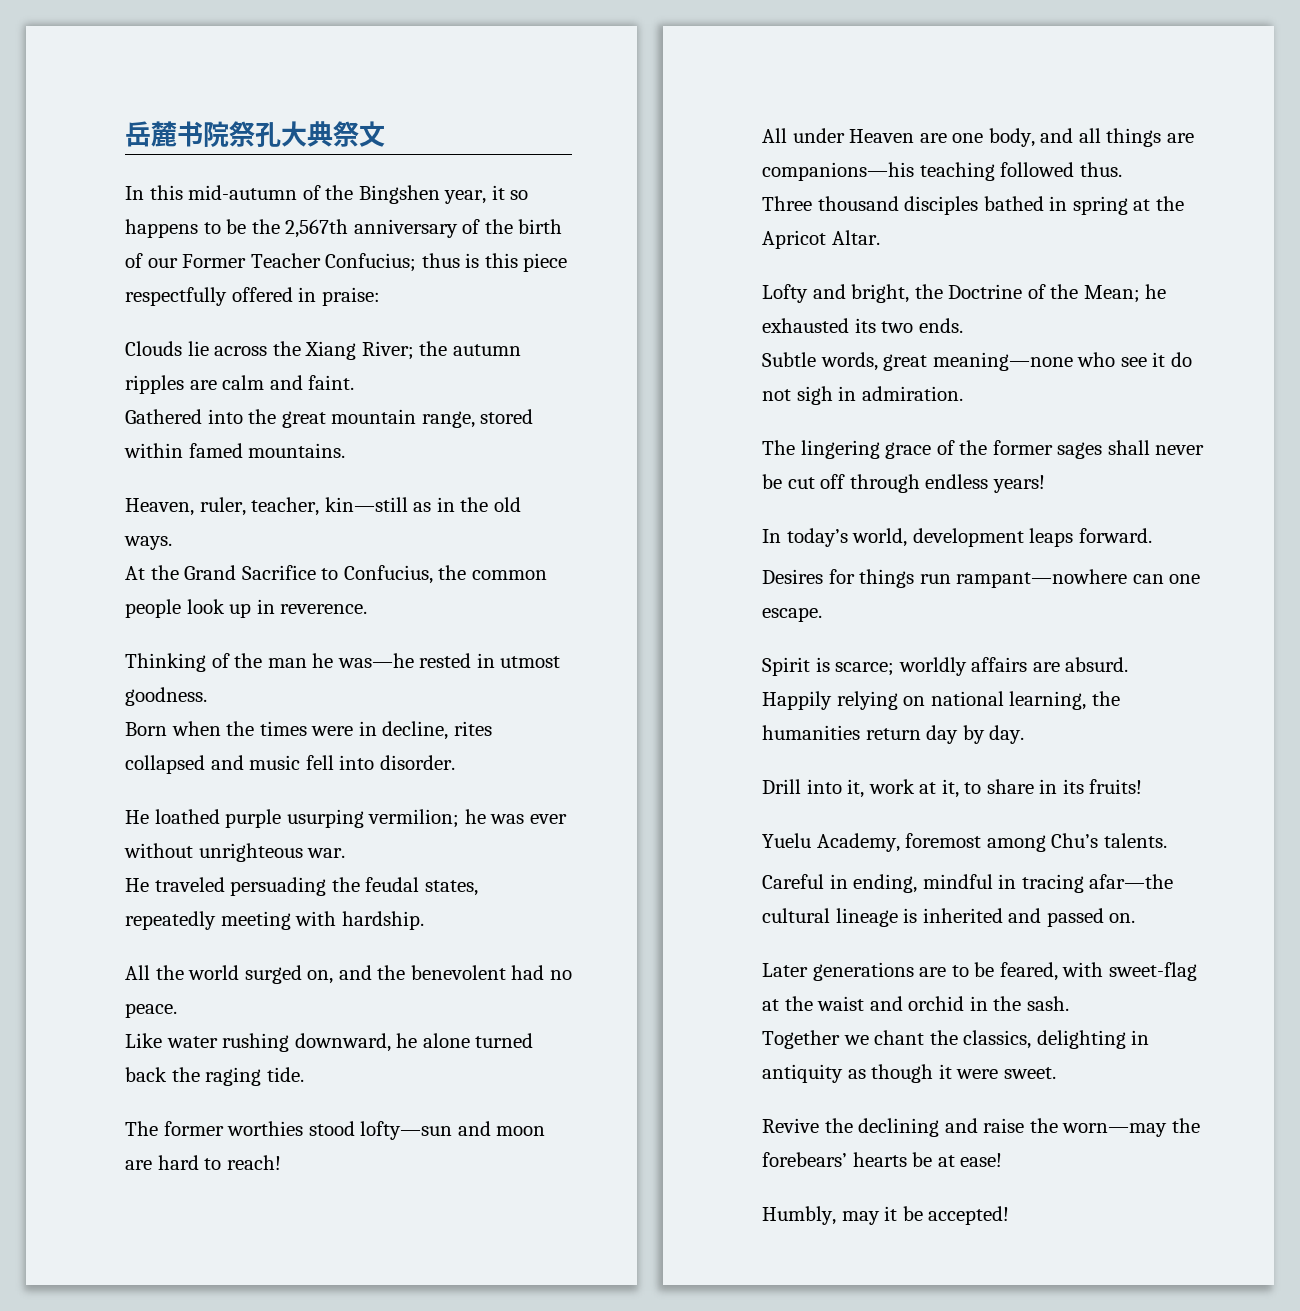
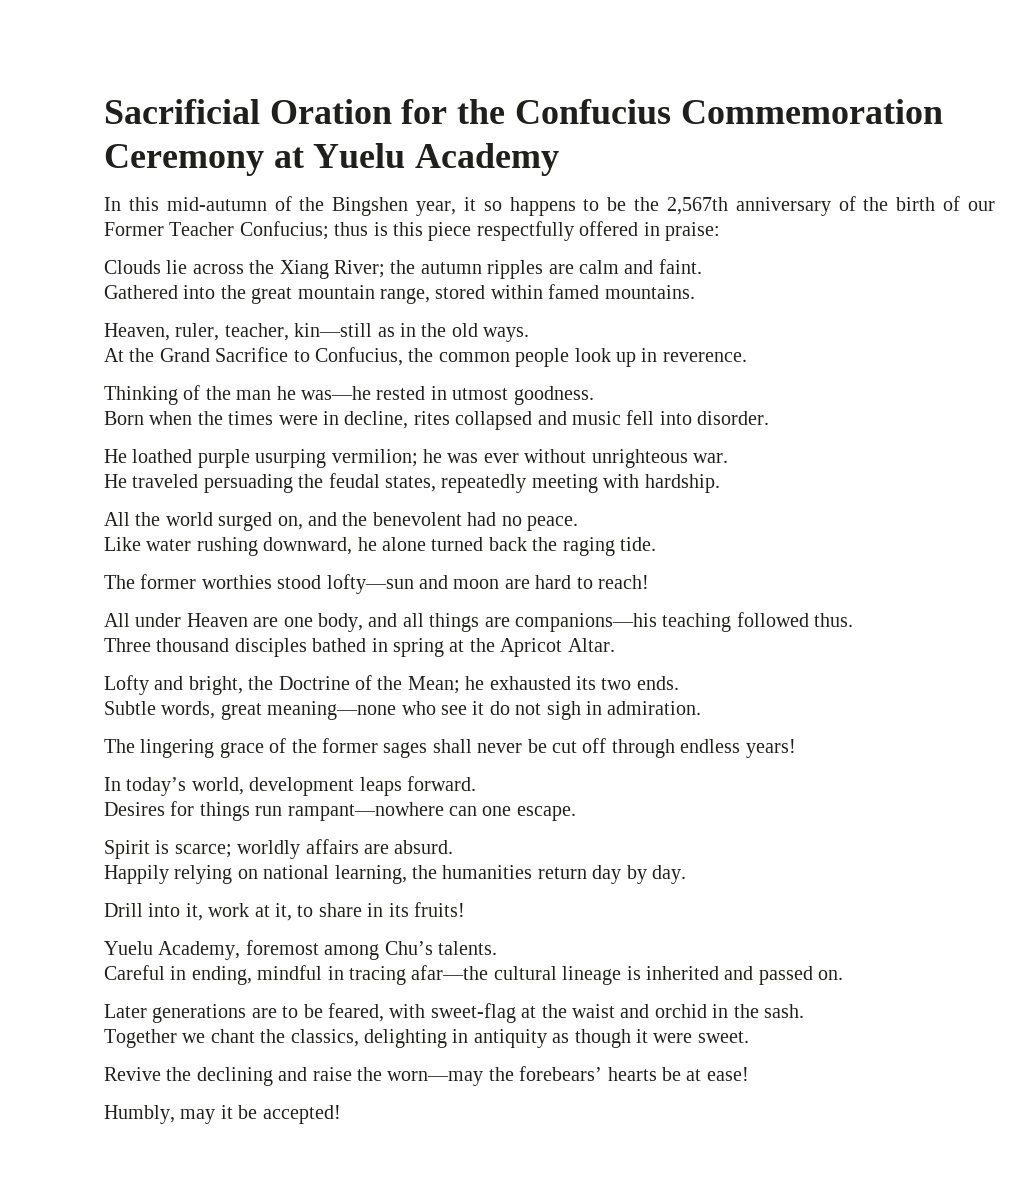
- 岳麓书院祭孔大典祭文
+ Sacrificial Oration for the Confucius Commemoration Ceremony at Yuelu Academy

